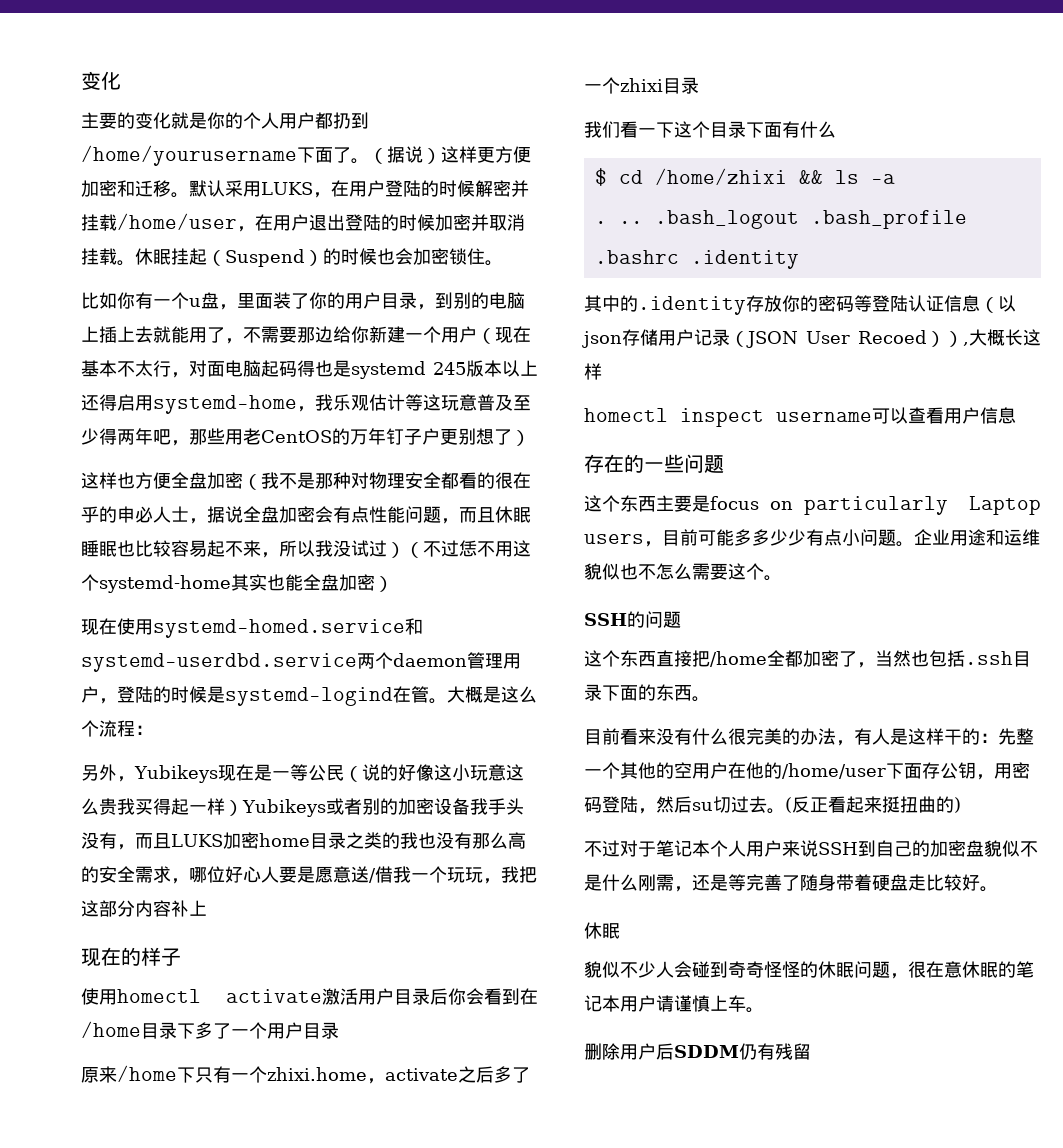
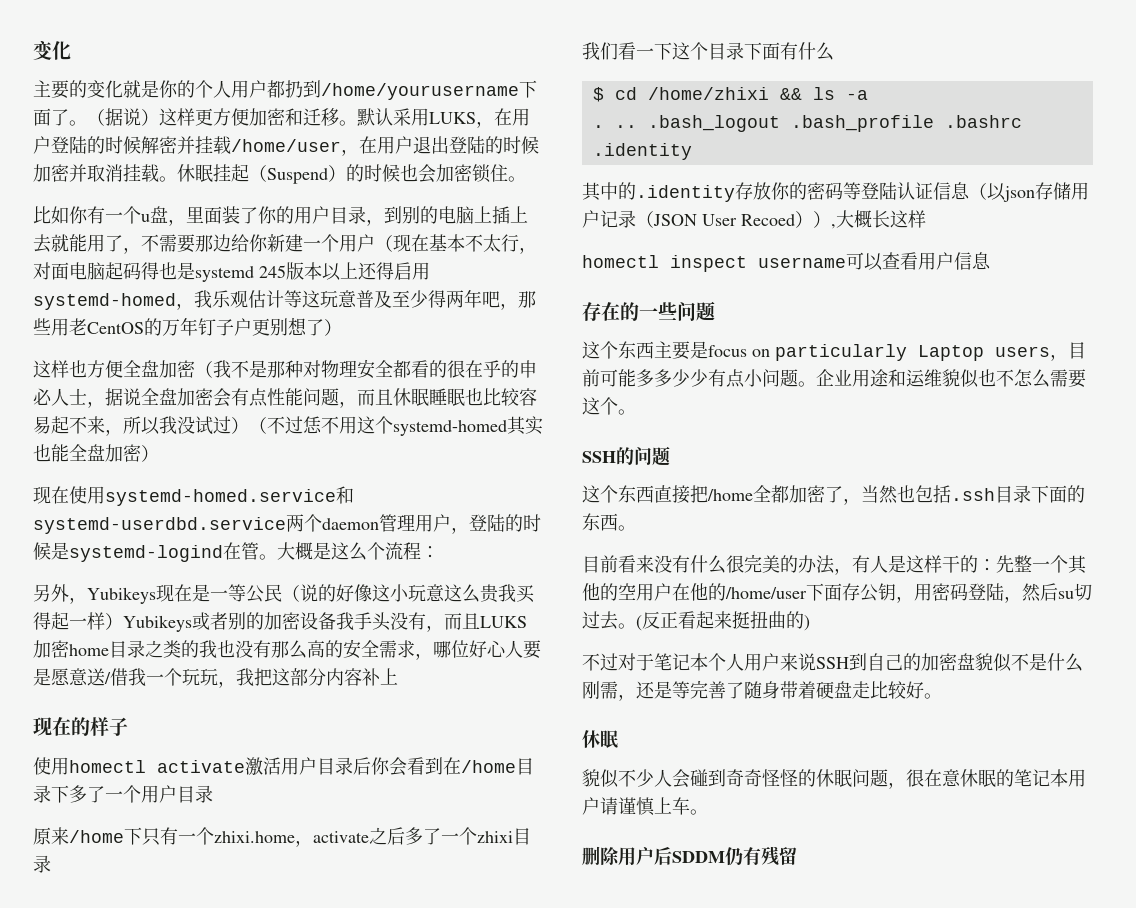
- 比如你有一个u盘，里面装了你的用户目录，到别的电脑上插上去就能用了，不需要那边给你新建一个用户（现在基本不太行，对面电脑起码得也是systemd 245版本以上还得启用systemd-home，我乐观估计等这玩意普及至少得两年吧，那些用老CentOS的万年钉子户更别想了）
+ 比如你有一个u盘，里面装了你的用户目录，到别的电脑上插上去就能用了，不需要那边给你新建一个用户（现在基本不太行，对面电脑起码得也是systemd 245版本以上还得启用systemd-homed，我乐观估计等这玩意普及至少得两年吧，那些用老CentOS的万年钉子户更别想了）
- 这样也方便全盘加密（我不是那种对物理安全都看的很在乎的申必人士，据说全盘加密会有点性能问题，而且休眠睡眠也比较容易起不来，所以我没试过）（不过恁不用这个systemd-home其实也能全盘加密）
+ 这样也方便全盘加密（我不是那种对物理安全都看的很在乎的申必人士，据说全盘加密会有点性能问题，而且休眠睡眠也比较容易起不来，所以我没试过）（不过恁不用这个systemd-homed其实也能全盘加密）

